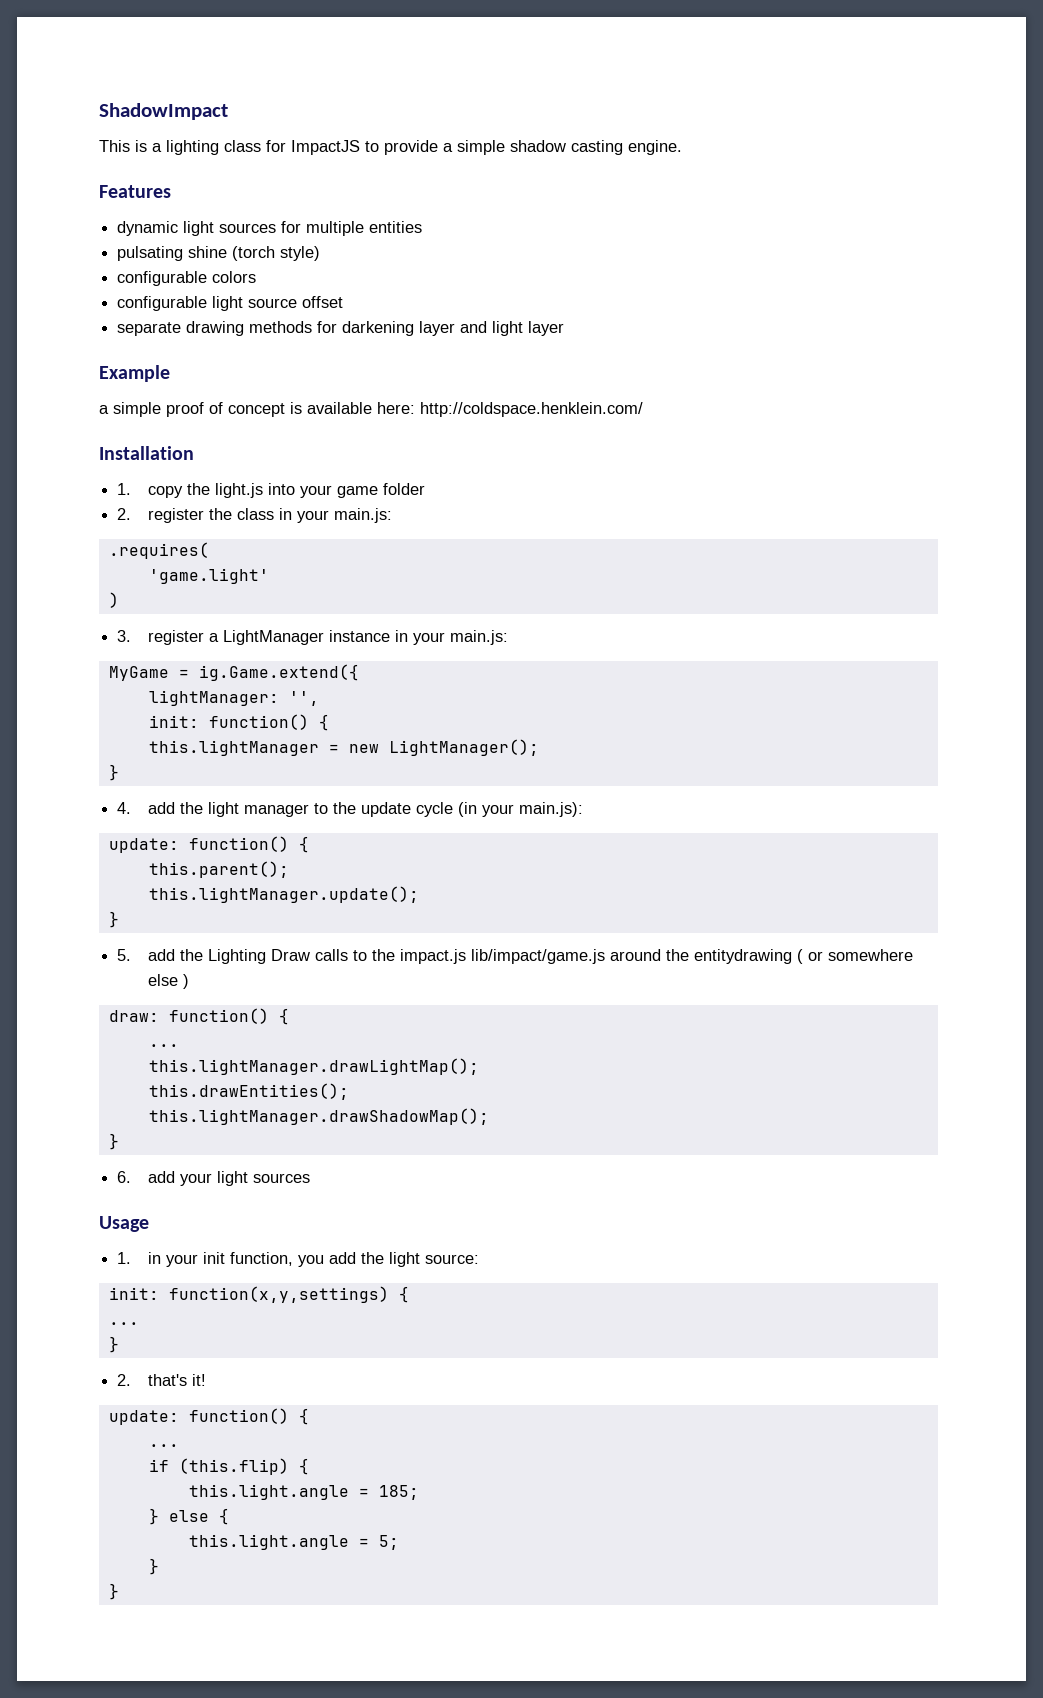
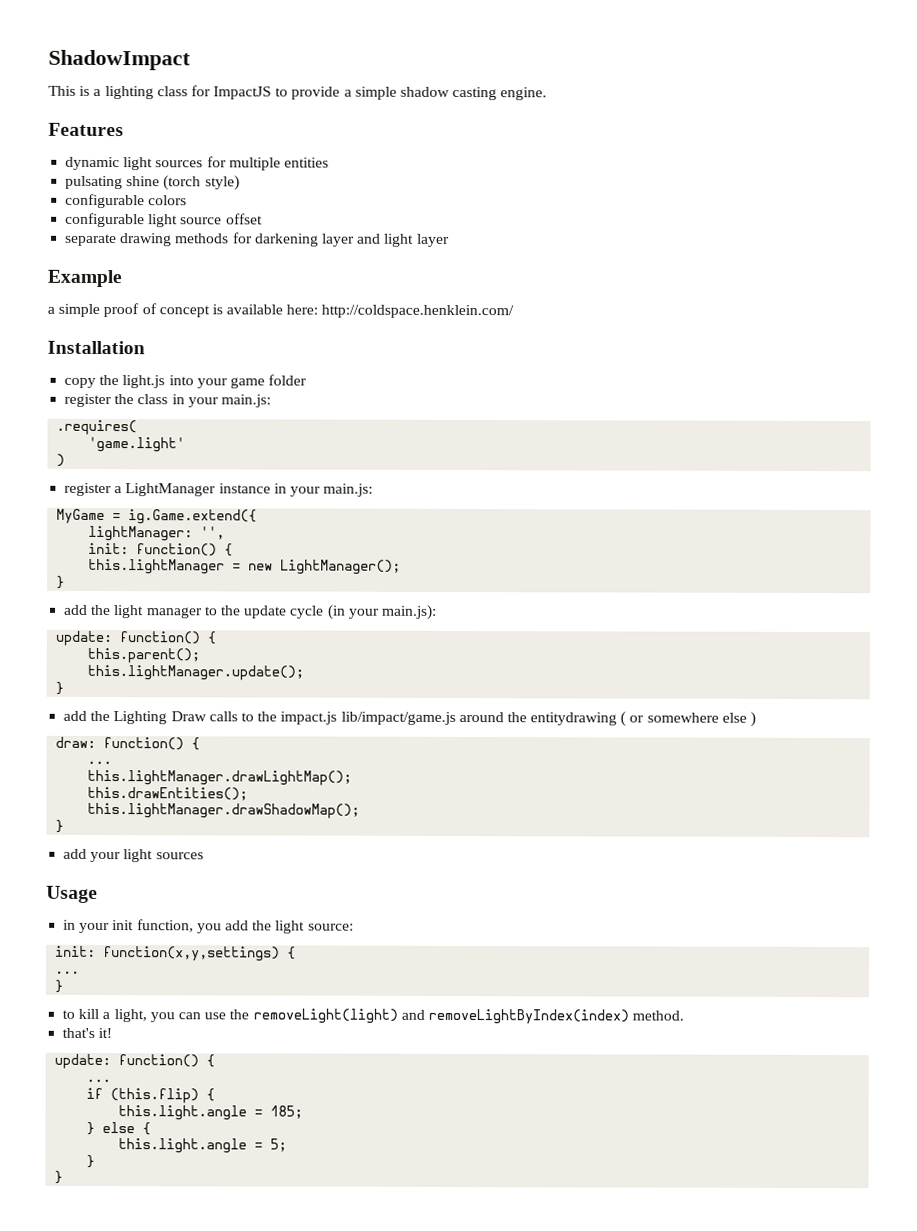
- 1. copy the light.js into your game folder
+ copy the light.js into your game folder
- 2. register the class in your main.js:
+ register the class in your main.js:
- 3. register a LightManager instance in your main.js:
+ register a LightManager instance in your main.js:
- 4. add the light manager to the update cycle (in your main.js):
+ add the light manager to the update cycle (in your main.js):
- 5. add the Lighting Draw calls to the impact.js lib/impact/game.js around the entitydrawing ( or somewhere else )
+ add the Lighting Draw calls to the impact.js lib/impact/game.js around the entitydrawing ( or somewhere else )
- 6. add your light sources
+ add your light sources
- 1. in your init function, you add the light source:
+ in your init function, you add the light source:
- 2. that's it!
+ to kill a light, you can use the removeLight(light) and removeLightByIndex(index) method.
+ that's it!

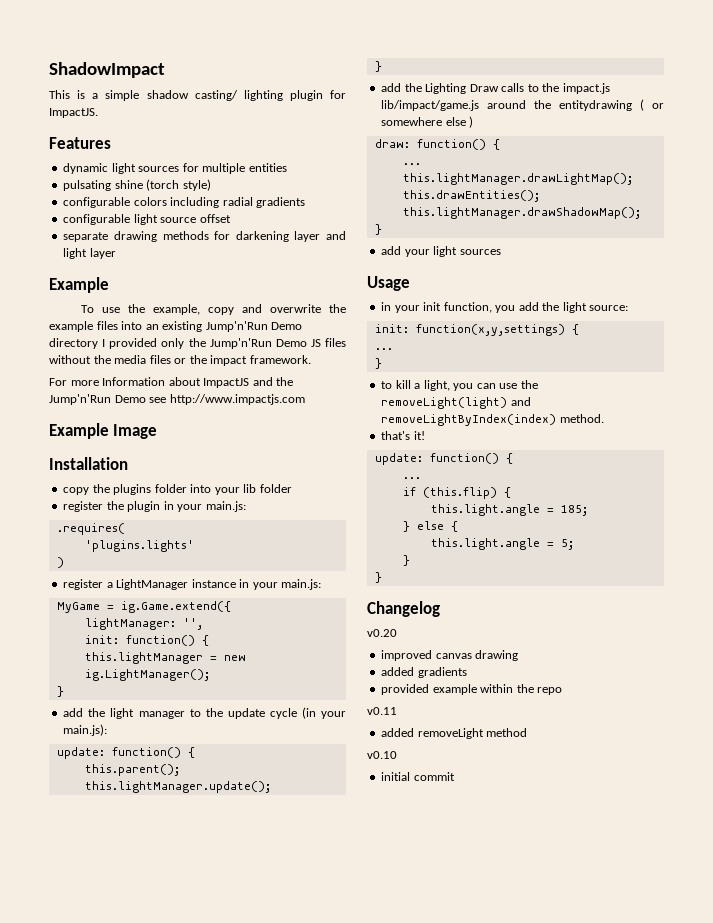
- This is a lighting class for ImpactJS to provide a simple shadow casting engine.
+ This is a simple shadow casting/ lighting plugin for ImpactJS.
- configurable colors
+ configurable colors including radial gradients
- a simple proof of concept is available here: http://coldspace.henklein.com/
+ To use the example, copy and overwrite the example files into an existing Jump'n'Run Demo directory I provided only the Jump'n'Run Demo JS files without the media files or the impact framework.
+ For more Information about ImpactJS and the Jump'n'Run Demo see http://www.impactjs.com
+ Example Image
- copy the light.js into your game folder
+ copy the plugins folder into your lib folder
- register the class in your main.js:
+ register the plugin in your main.js:
- 'game.light'
+ 'plugins.lights'
- this.lightManager = new LightManager();
+ this.lightManager = new ig.LightManager();
+ Changelog
+ v0.20
+ improved canvas drawing
+ added gradients
+ provided example within the repo
+ v0.11
+ added removeLight method
+ v0.10
+ initial commit

